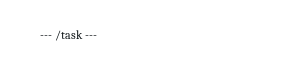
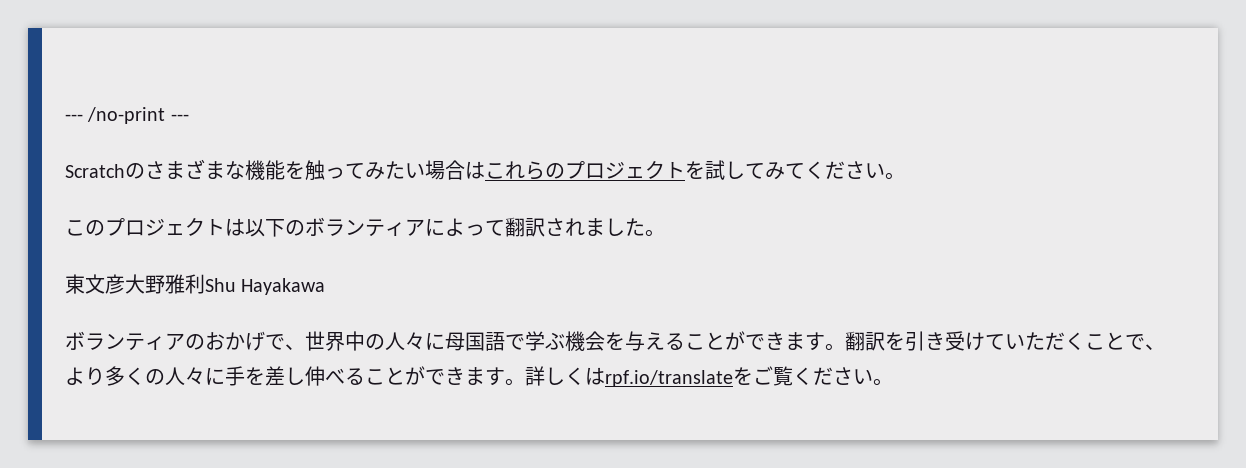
- --- /task ---
+ --- /no-print ---
+ Scratchのさまざまな機能を触ってみたい場合はこれらのプロジェクトを試してみてください。
+ このプロジェクトは以下のボランティアによって翻訳されました。
+ 東文彦大野雅利Shu Hayakawa
+ ボランティアのおかげで、世界中の人々に母国語で学ぶ機会を与えることができます。翻訳を引き受けていただくことで、より多くの人々に手を差し伸べることができます。詳しくはrpf.io/translateをご覧ください。

